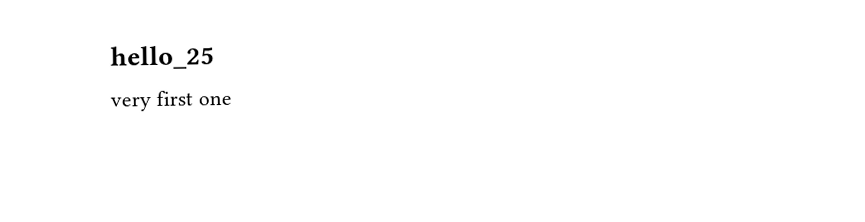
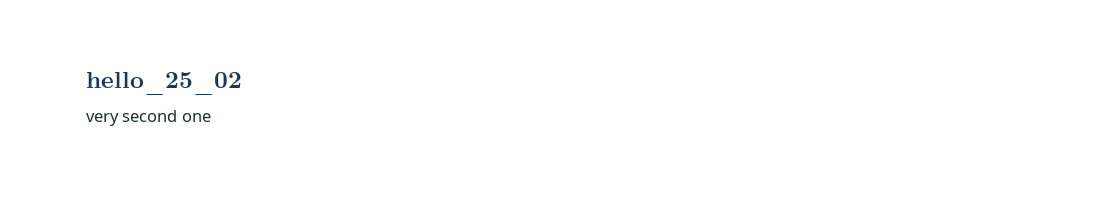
- hello_25
+ hello_25_02
- very first one
+ very second one

